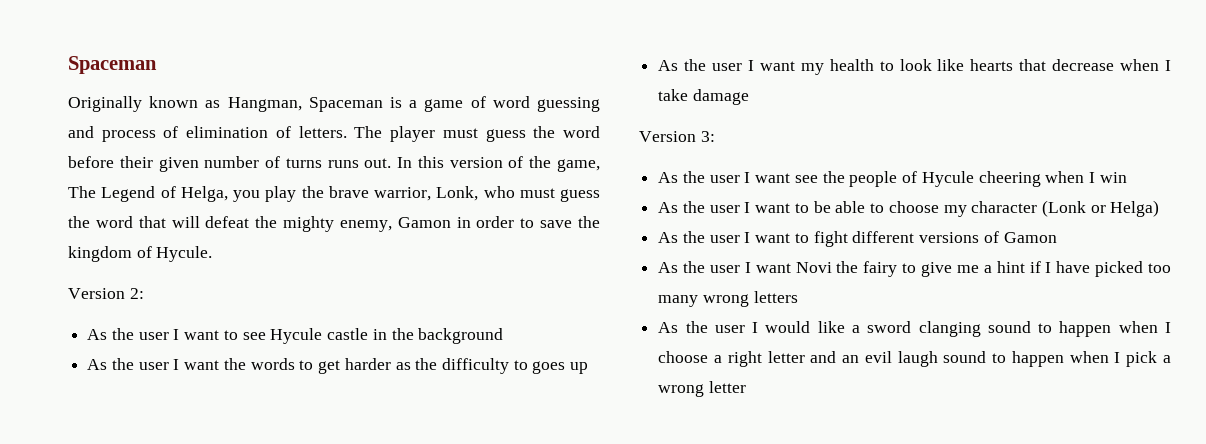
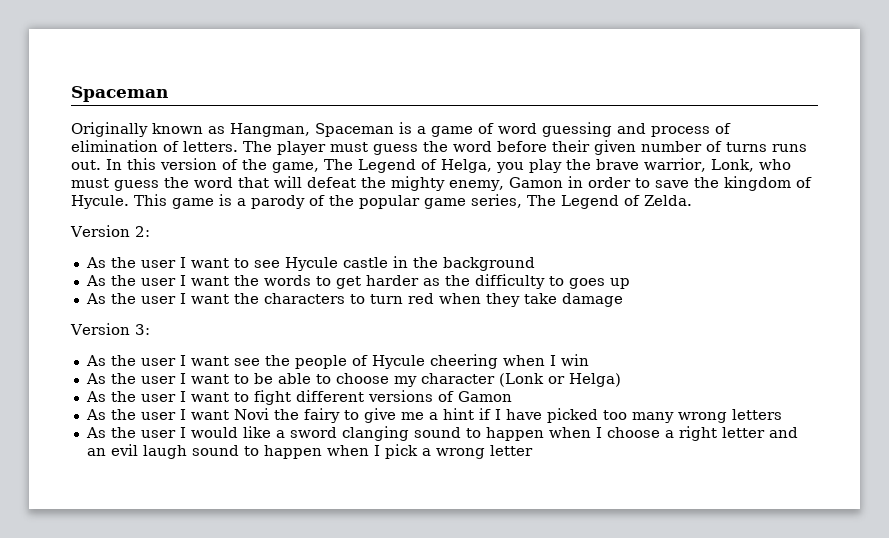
+ This game is a parody of the popular game series, The Legend of Zelda.
- As the user I want my health to look like hearts that decrease when I take damage
+ As the user I want the characters to turn red when they take damage

